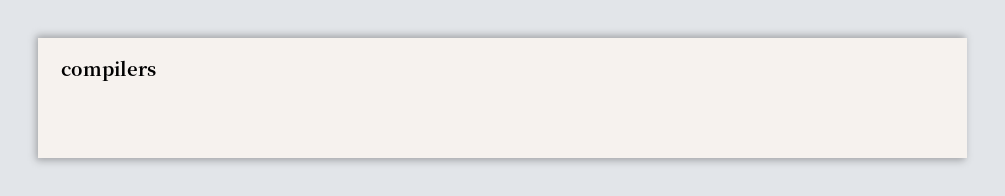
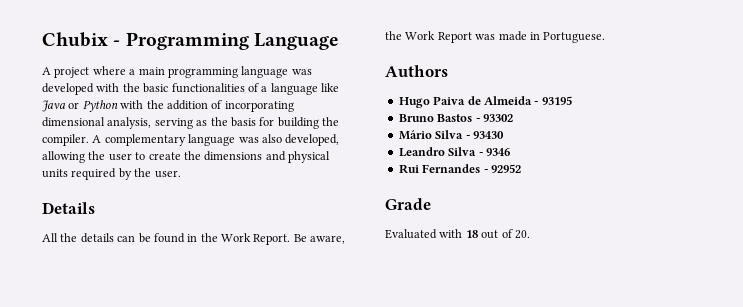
- compilers
+ Chubix - Programming Language
+ A project where a main programming language was developed with the basic functionalities of a language like Java or Python with the addition of incorporating dimensional analysis, serving as the basis for building the compiler. A complementary language was also developed, allowing the user to create the dimensions and physical units required by the user.
+ Details
+ All the details can be found in the Work Report. Be aware, the Work Report was made in Portuguese.
+ Authors
+ Hugo Paiva de Almeida - 93195
+ Bruno Bastos - 93302
+ Mário Silva - 93430
+ Leandro Silva - 9346
+ Rui Fernandes - 92952
+ Grade
+ Evaluated with 18 out of 20.

